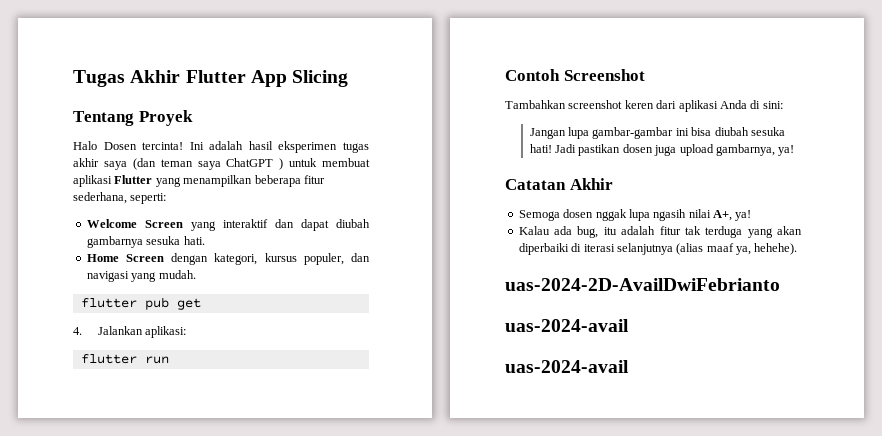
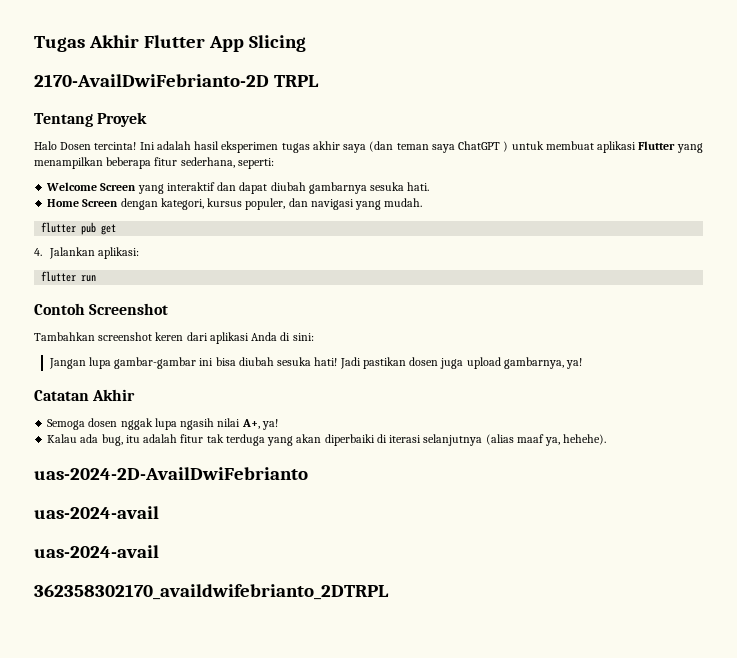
+ 2170-AvailDwiFebrianto-2D TRPL
+ 362358302170_availdwifebrianto_2DTRPL

